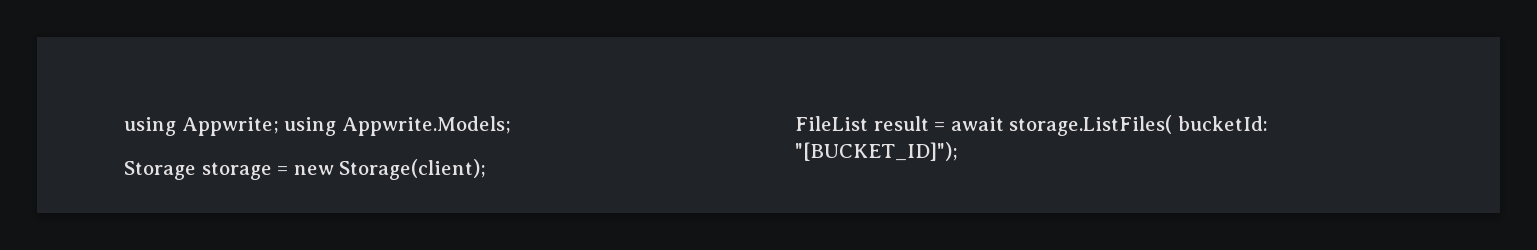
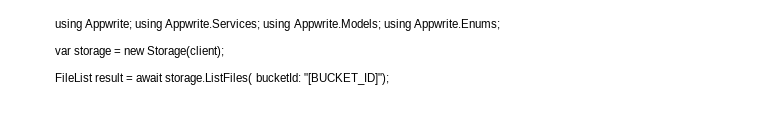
- using Appwrite; using Appwrite.Models;
- Storage storage = new Storage(client);
+ using Appwrite; using Appwrite.Services; using Appwrite.Models; using Appwrite.Enums;
+ var storage = new Storage(client);

